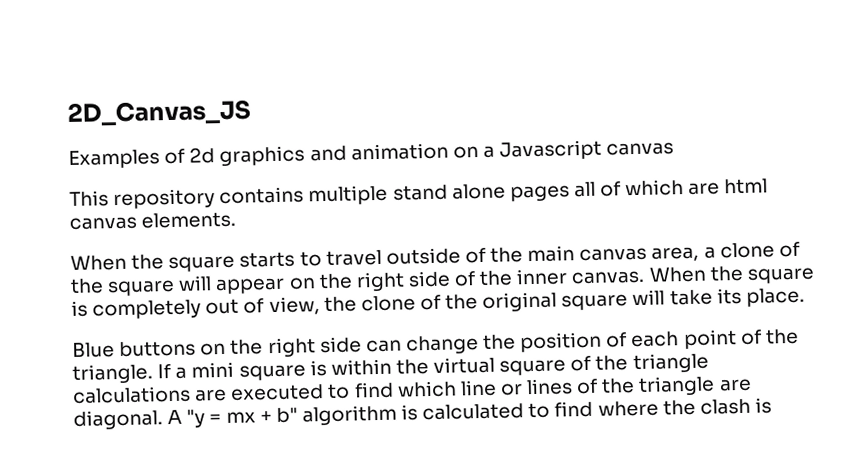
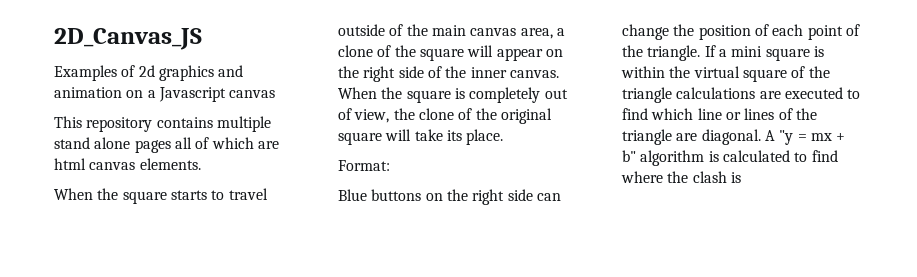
+ Format:

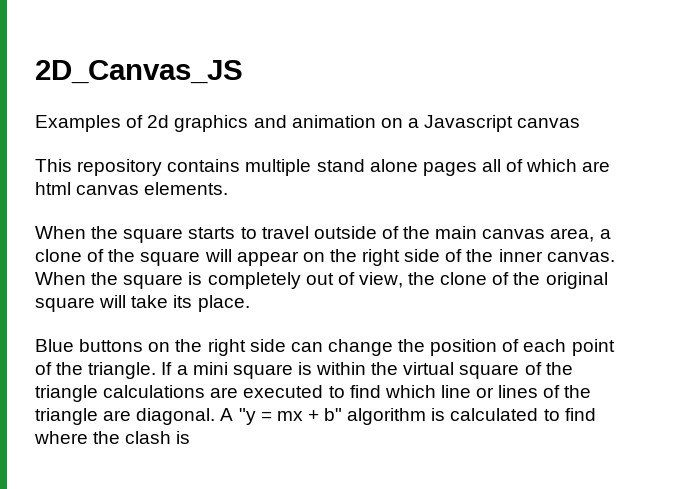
- Format:

